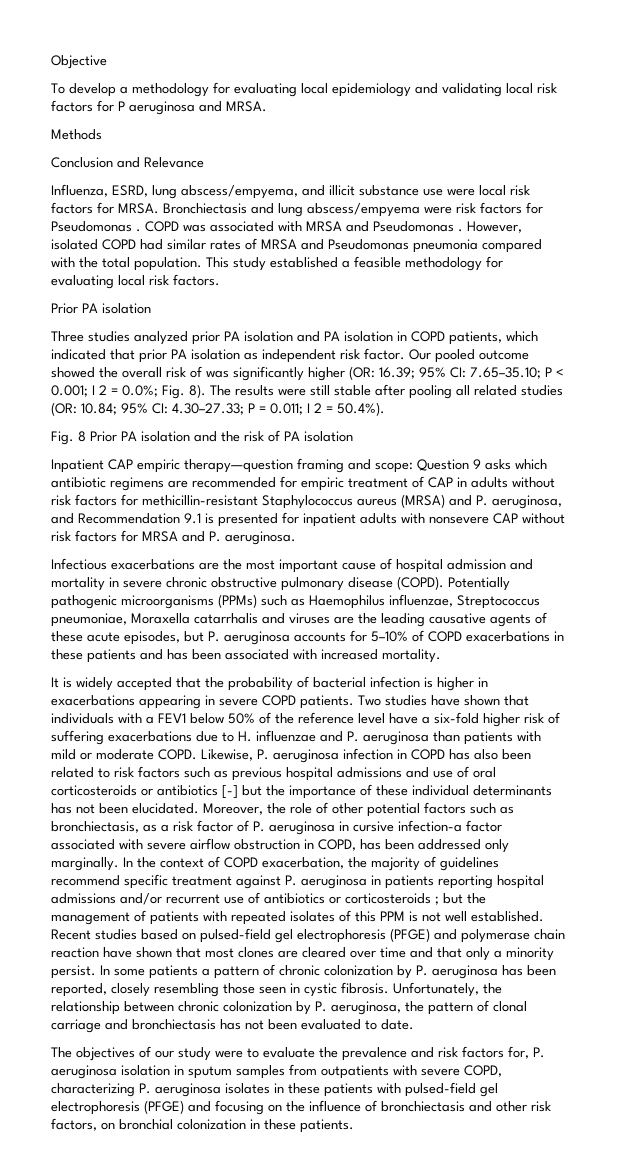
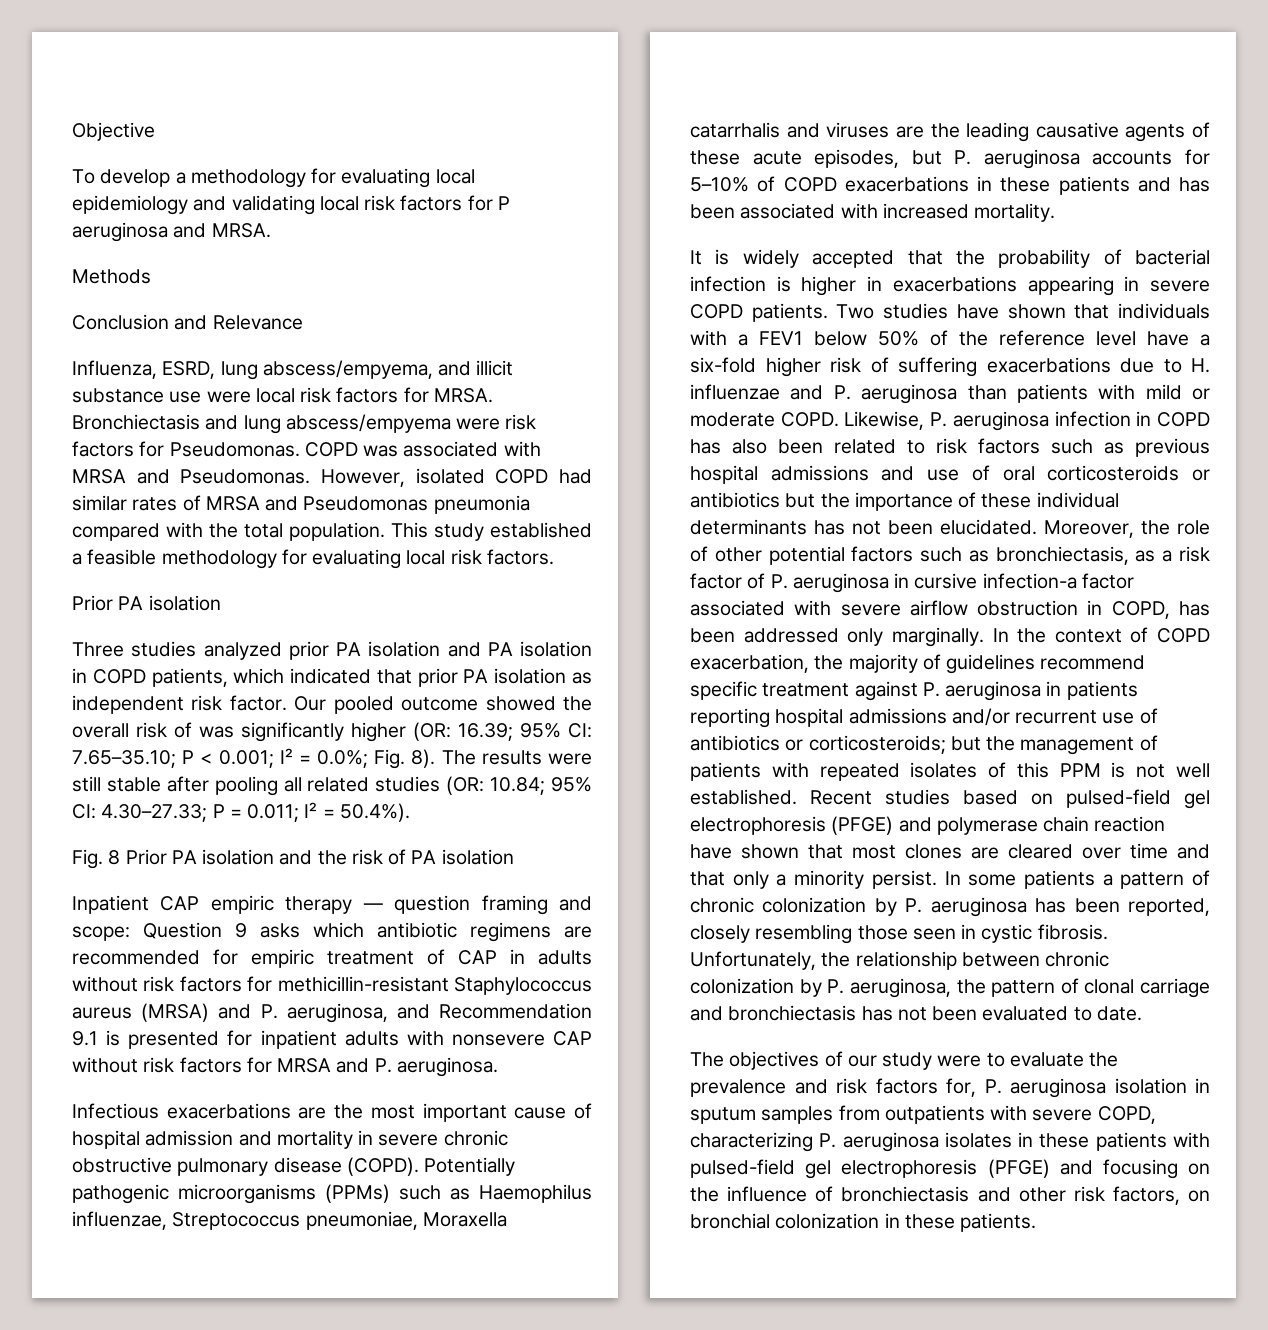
- Bronchiectasis and lung abscess/empyema were risk factors for Pseudomonas .
+ Bronchiectasis and lung abscess/empyema were risk factors for Pseudomonas.
- COPD was associated with MRSA and Pseudomonas .
+ COPD was associated with MRSA and Pseudomonas.
- Our pooled outcome showed the overall risk of was significantly higher (OR: 16.39; 95% CI: 7.65–35.10; P < 0.001; I 2 = 0.0%; Fig. 8).
+ Our pooled outcome showed the overall risk of was significantly higher (OR: 16.39; 95% CI: 7.65–35.10; P < 0.001; I² = 0.0%; Fig. 8).
- The results were still stable after pooling all related studies (OR: 10.84; 95% CI: 4.30–27.33; P = 0.011; I 2 = 50.4%).
+ The results were still stable after pooling all related studies (OR: 10.84; 95% CI: 4.30–27.33; P = 0.011; I² = 50.4%).
- Inpatient CAP empiric therapy—question framing and scope: Question 9 asks which antibiotic regimens are recommended for empiric treatment of CAP in adults without risk factors for methicillin-resistant Staphylococcus aureus (MRSA) and P. aeruginosa, and Recommendation 9.1 is presented for inpatient adults with nonsevere CAP without risk factors for MRSA and P. aeruginosa.
+ Inpatient CAP empiric therapy — question framing and scope: Question 9 asks which antibiotic regimens are recommended for empiric treatment of CAP in adults without risk factors for methicillin-resistant Staphylococcus aureus (MRSA) and P. aeruginosa, and Recommendation 9.1 is presented for inpatient adults with nonsevere CAP without risk factors for MRSA and P. aeruginosa.
- Likewise, P. aeruginosa infection in COPD has also been related to risk factors such as previous hospital admissions and use of oral corticosteroids or antibiotics [-] but the importance of these individual determinants has not been elucidated.
+ Likewise, P. aeruginosa infection in COPD has also been related to risk factors such as previous hospital admissions and use of oral corticosteroids or antibiotics but the importance of these individual determinants has not been elucidated.
- In the context of COPD exacerbation, the majority of guidelines recommend specific treatment against P. aeruginosa in patients reporting hospital admissions and/or recurrent use of antibiotics or corticosteroids ; but the management of patients with repeated isolates of this PPM is not well established.
+ In the context of COPD exacerbation, the majority of guidelines recommend specific treatment against P. aeruginosa in patients reporting hospital admissions and/or recurrent use of antibiotics or corticosteroids; but the management of patients with repeated isolates of this PPM is not well established.

